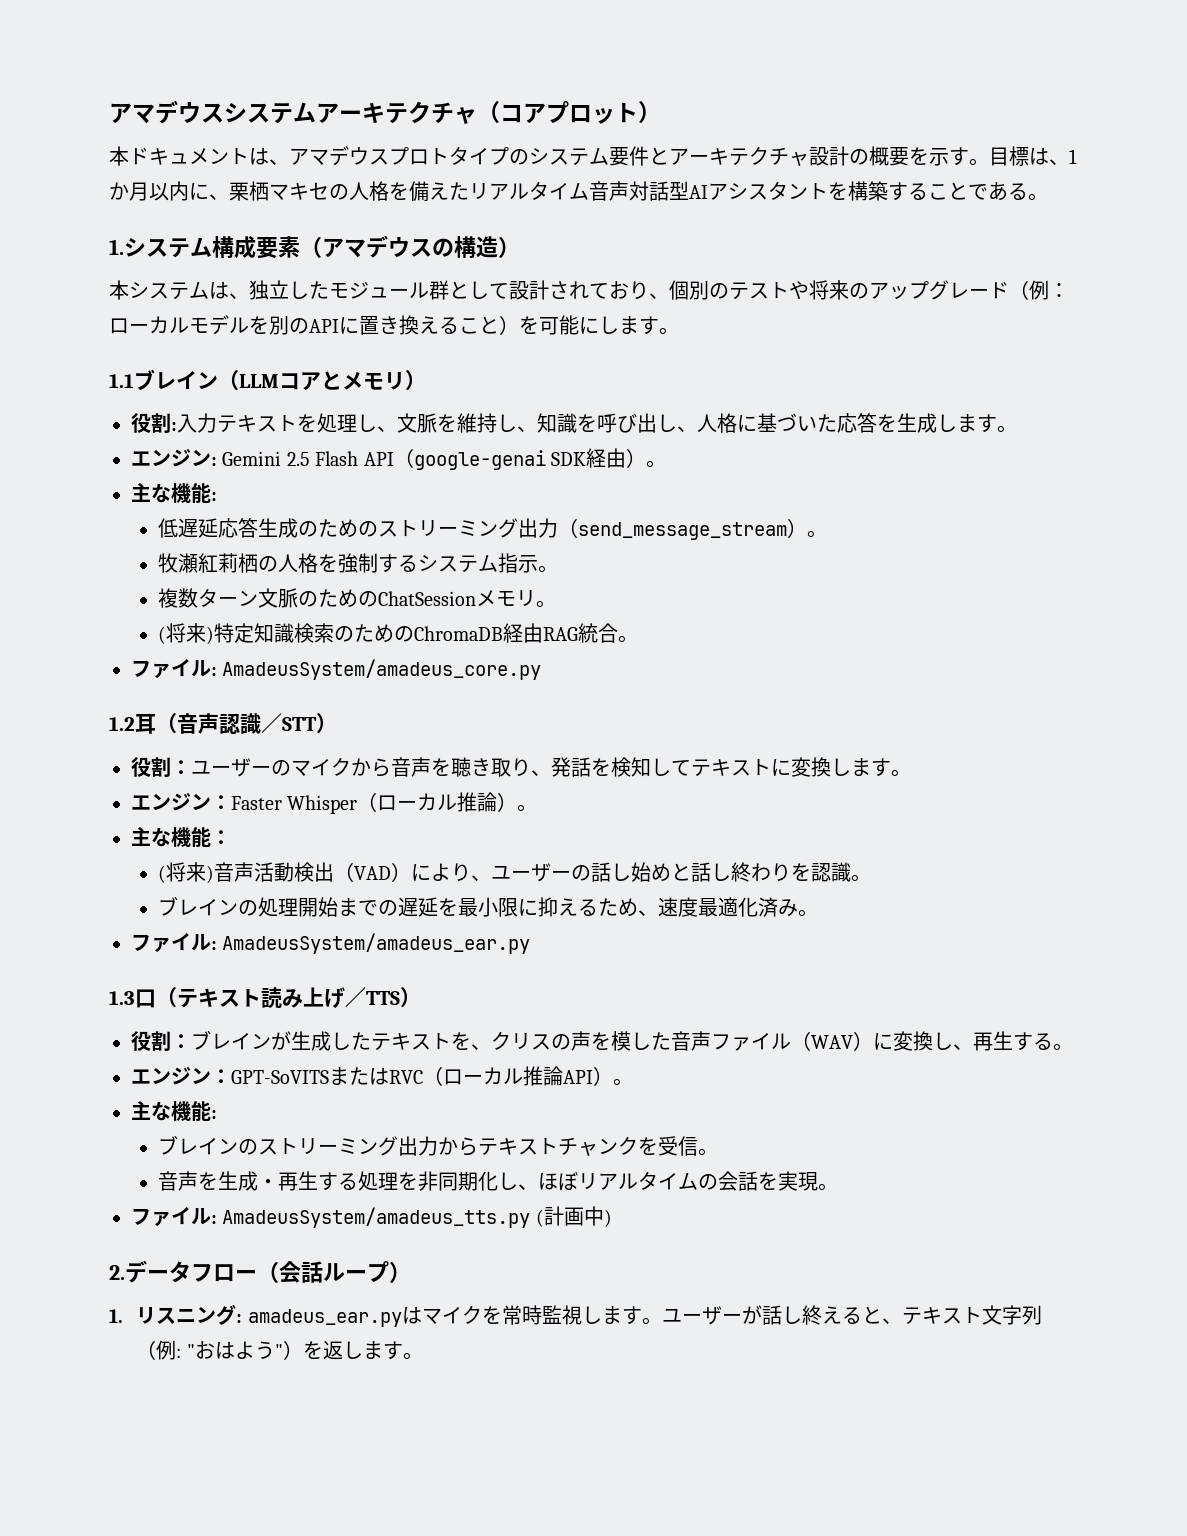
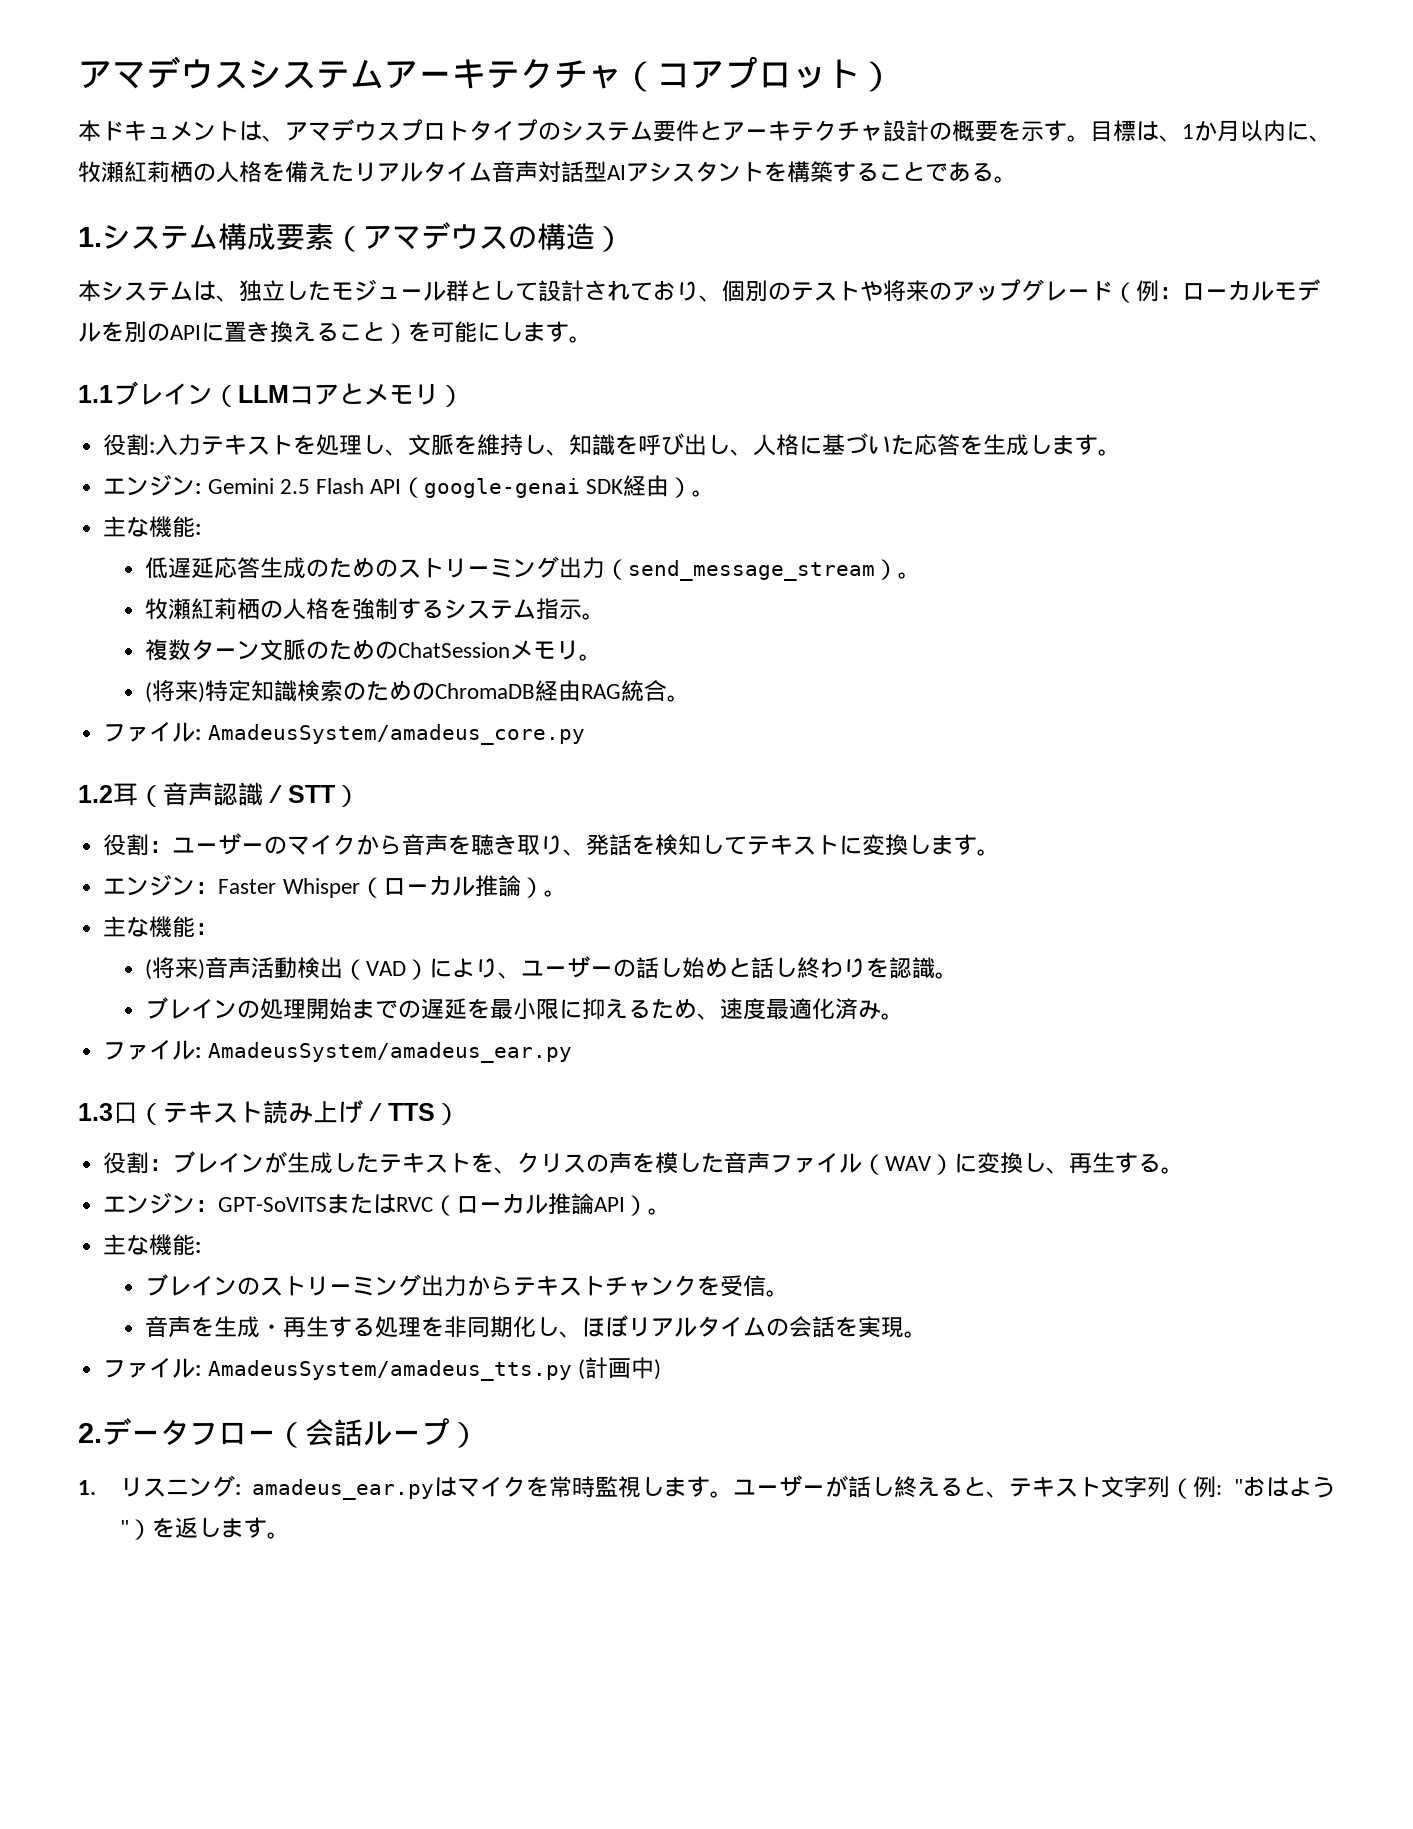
- 目標は、1か月以内に、栗栖マキセの人格を備えたリアルタイム音声対話型AIアシスタントを構築することである。
+ 目標は、1か月以内に、牧瀬紅莉栖の人格を備えたリアルタイム音声対話型AIアシスタントを構築することである。

